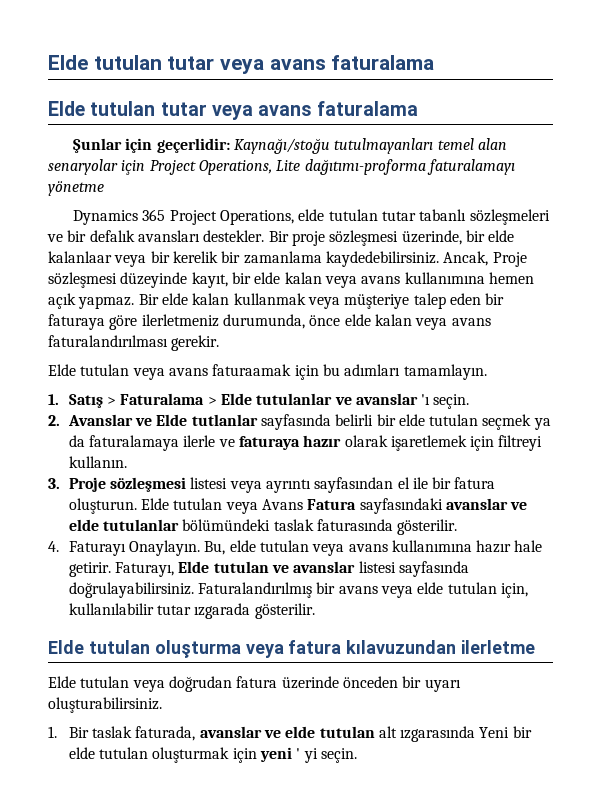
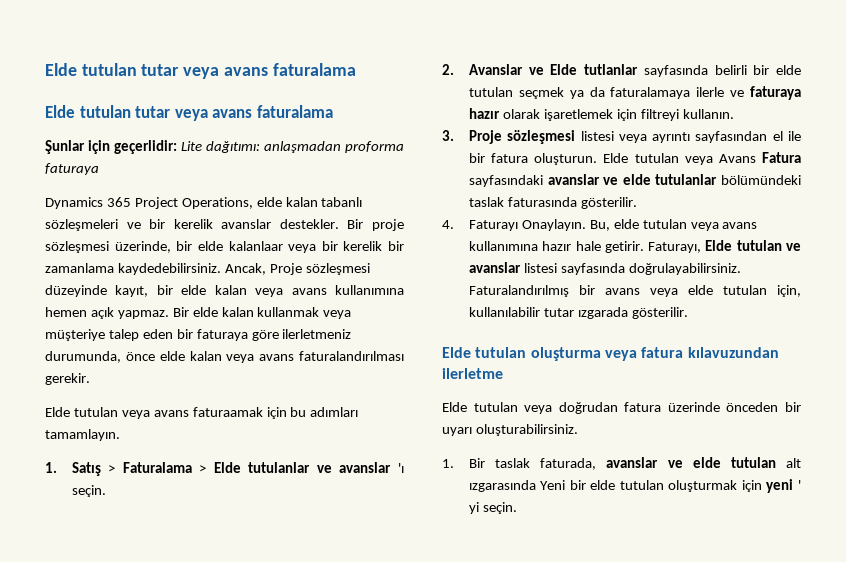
- Şunlar için geçerlidir: Kaynağı/stoğu tutulmayanları temel alan senaryolar için Project Operations, Lite dağıtımı-proforma faturalamayı yönetme
+ Şunlar için geçerlidir: Lite dağıtımı: anlaşmadan proforma faturaya
- Dynamics 365 Project Operations, elde tutulan tutar tabanlı sözleşmeleri ve bir defalık avansları destekler.
+ Dynamics 365 Project Operations, elde kalan tabanlı sözleşmeleri ve bir kerelik avanslar destekler.

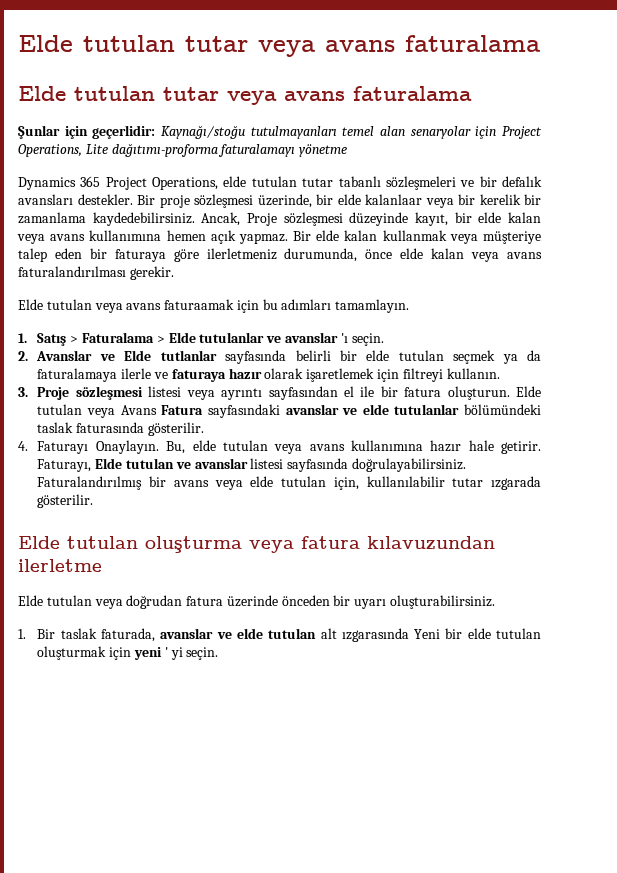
- Şunlar için geçerlidir: Lite dağıtımı: anlaşmadan proforma faturaya
+ Şunlar için geçerlidir: Kaynağı/stoğu tutulmayanları temel alan senaryolar için Project Operations, Lite dağıtımı-proforma faturalamayı yönetme
- Dynamics 365 Project Operations, elde kalan tabanlı sözleşmeleri ve bir kerelik avanslar destekler.
+ Dynamics 365 Project Operations, elde tutulan tutar tabanlı sözleşmeleri ve bir defalık avansları destekler.

